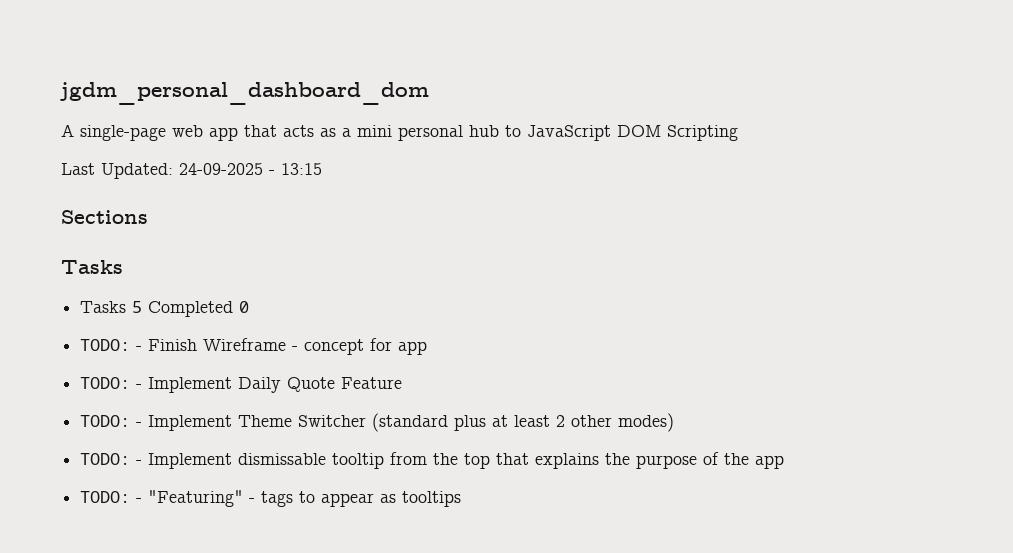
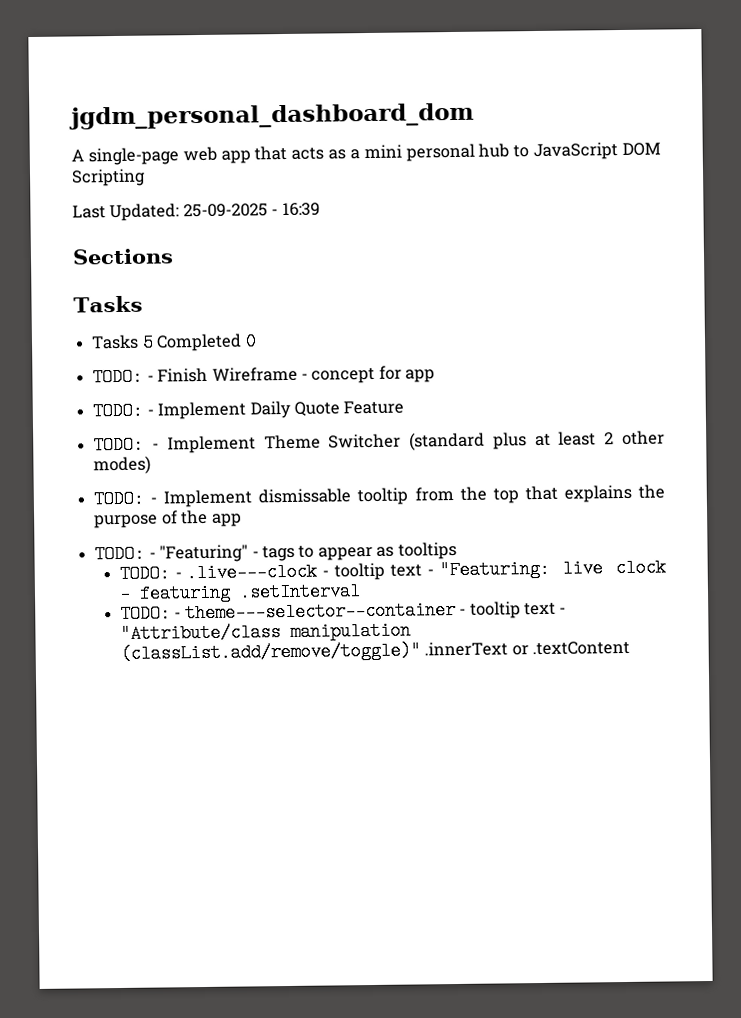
- Last Updated: 24-09-2025 - 13:15
+ Last Updated: 25-09-2025 - 16:39
+ TODO: - .live---clock - tooltip text - "Featuring: live clock - featuring .setInterval
+ TODO: - theme---selector--container - tooltip text - "Attribute/class manipulation (classList.add/remove/toggle)" .innerText or .textContent

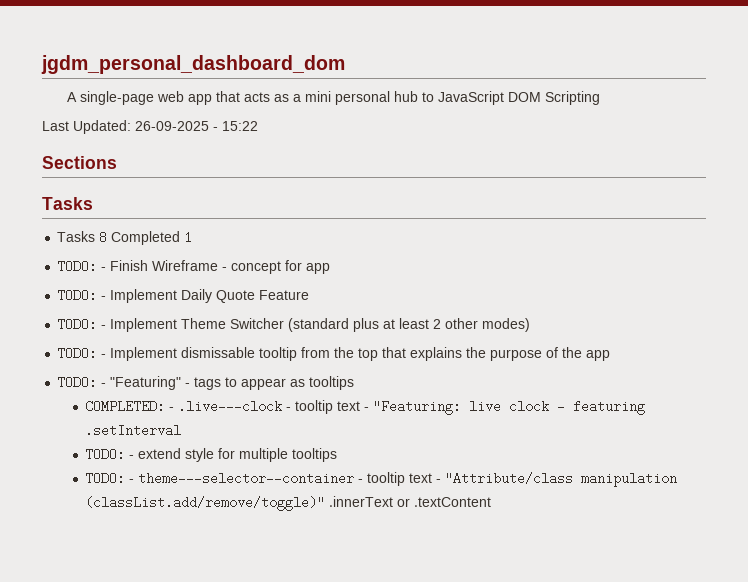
- Last Updated: 25-09-2025 - 16:39
+ Last Updated: 26-09-2025 - 15:22
- Tasks 5 Completed 0
+ Tasks 8 Completed 1
- TODO: - .live---clock - tooltip text - "Featuring: live clock - featuring .setInterval
+ COMPLETED: - .live---clock - tooltip text - "Featuring: live clock - featuring .setInterval
+ TODO: - extend style for multiple tooltips

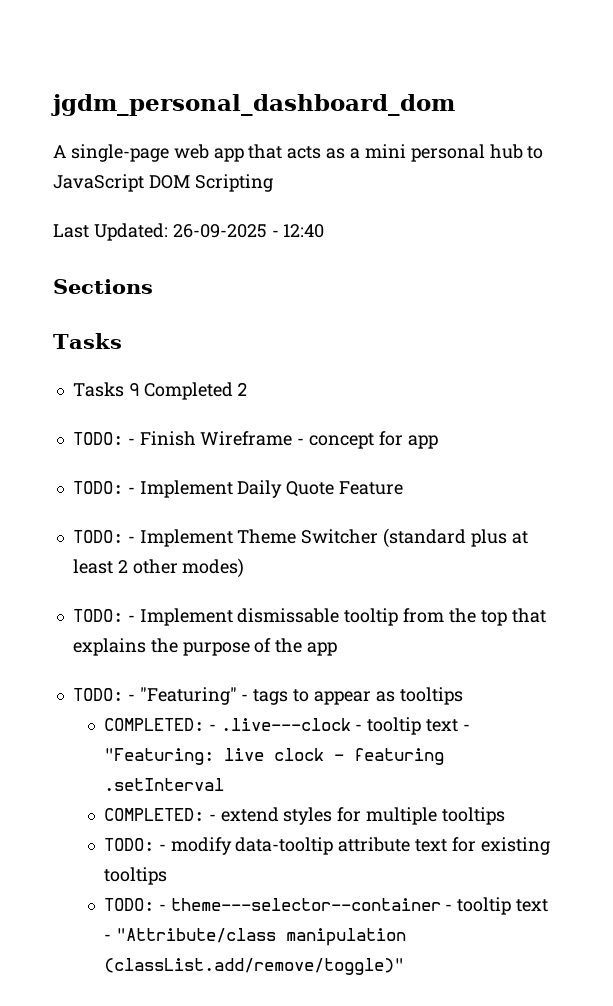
- Last Updated: 26-09-2025 - 15:22
+ Last Updated: 26-09-2025 - 12:40
- Tasks 8 Completed 1
+ Tasks 9 Completed 2
- TODO: - extend style for multiple tooltips
+ COMPLETED: - extend styles for multiple tooltips
+ TODO: - modify data-tooltip attribute text for existing tooltips
- TODO: - theme---selector--container - tooltip text - "Attribute/class manipulation (classList.add/remove/toggle)" .innerText or .textContent
+ TODO: - theme---selector--container - tooltip text - "Attribute/class manipulation (classList.add/remove/toggle)"

